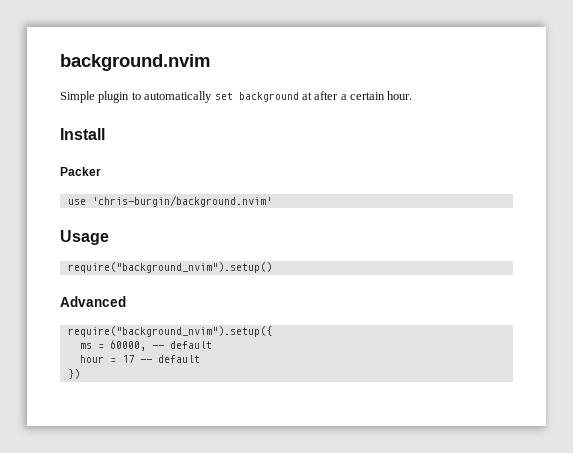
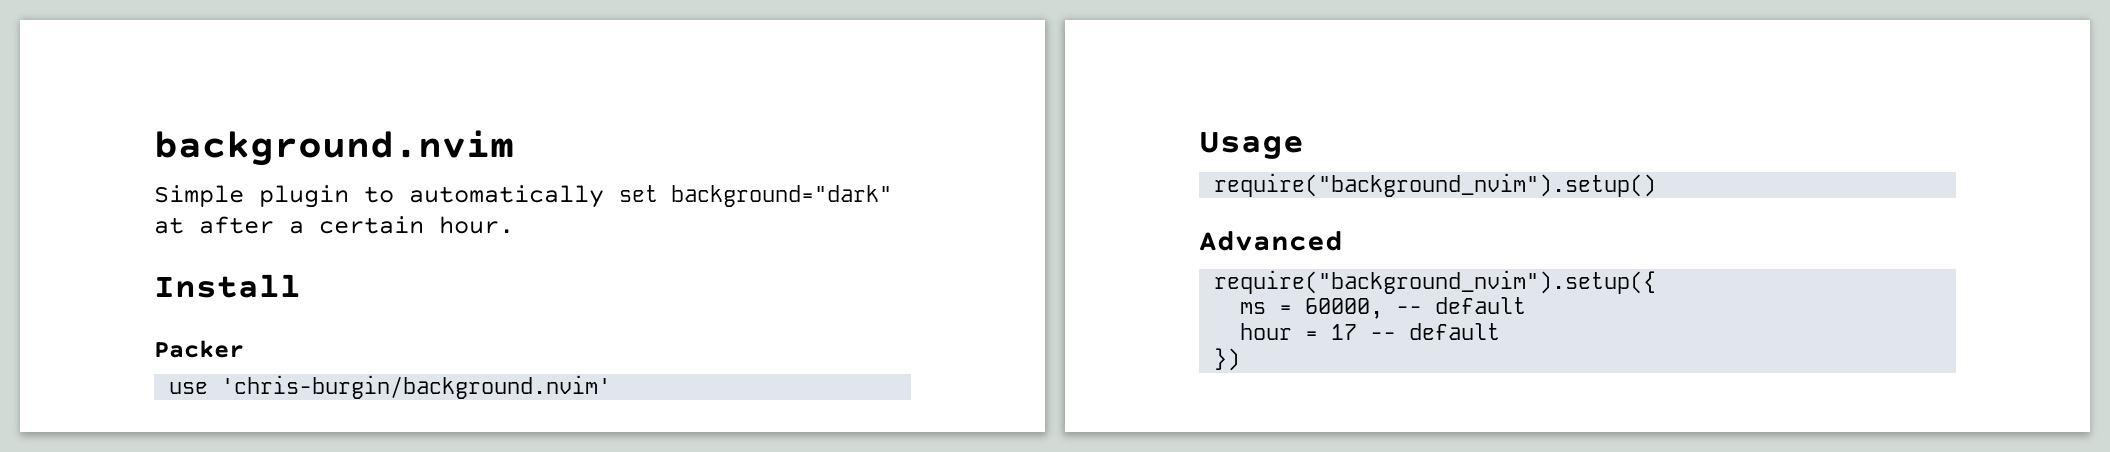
- Simple plugin to automatically set background at after a certain hour.
+ Simple plugin to automatically set background="dark" at after a certain hour.

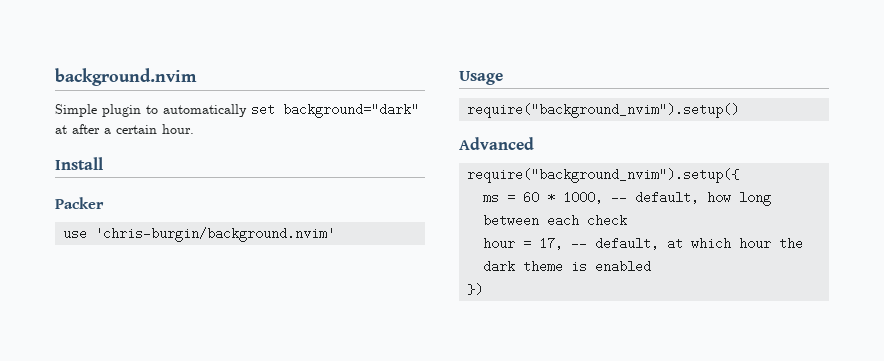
- ms = 60000, -- default
- hour = 17 -- default
+ ms = 60 * 1000, -- default, how long between each check
+ hour = 17, -- default, at which hour the dark theme is enabled

